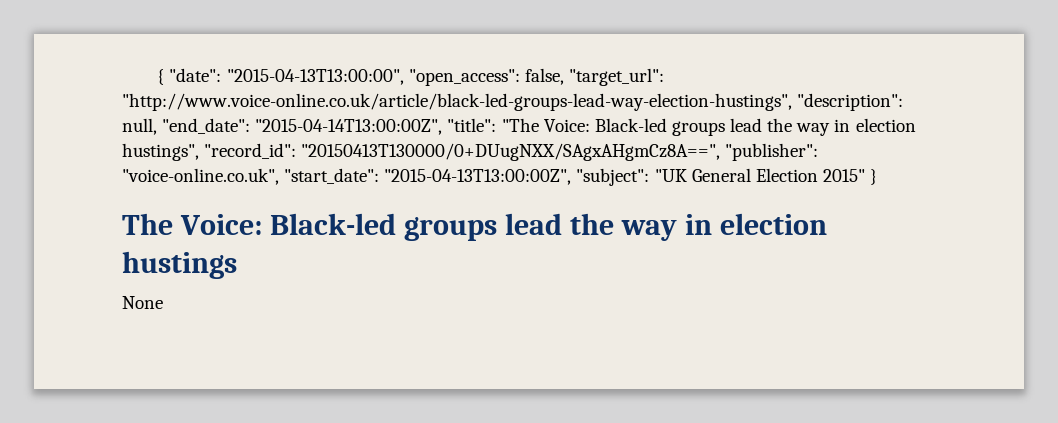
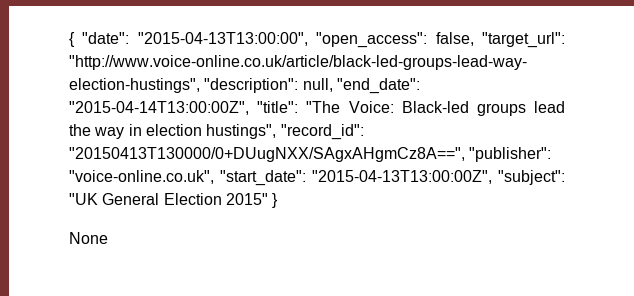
- The Voice: Black-led groups lead the way in election hustings

